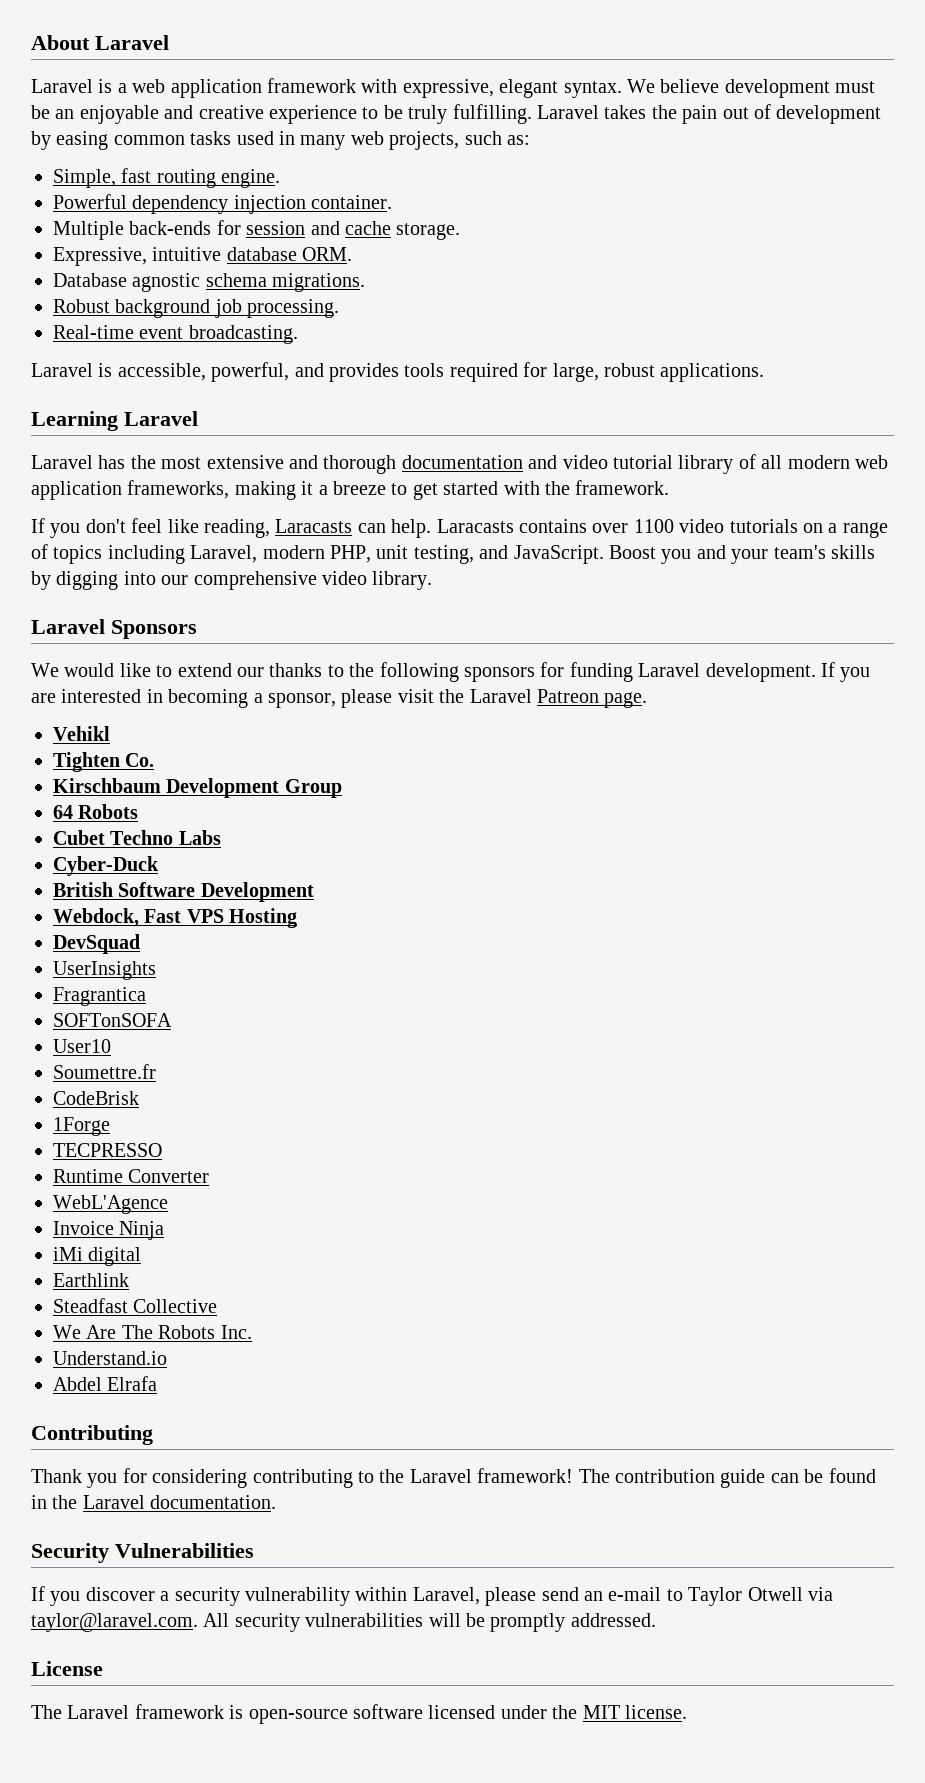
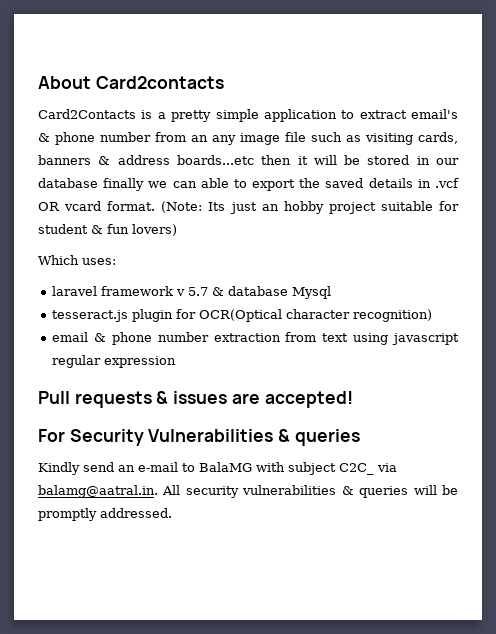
- About Laravel
- Laravel is a web application framework with expressive, elegant syntax. We believe development must be an enjoyable and creative experience to be truly fulfilling. Laravel takes the pain out of development by easing common tasks used in many web projects, such as:
- Simple, fast routing engine.
- Powerful dependency injection container.
- Multiple back-ends for session and cache storage.
- Expressive, intuitive database ORM.
- Database agnostic schema migrations.
- Robust background job processing.
- Real-time event broadcasting.
- Laravel is accessible, powerful, and provides tools required for large, robust applications.
- Learning Laravel
- Laravel has the most extensive and thorough documentation and video tutorial library of all modern web application frameworks, making it a breeze to get started with the framework.
- If you don't feel like reading, Laracasts can help. Laracasts contains over 1100 video tutorials on a range of topics including Laravel, modern PHP, unit testing, and JavaScript. Boost you and your team's skills by digging into our comprehensive video library.
- Laravel Sponsors
- We would like to extend our thanks to the following sponsors for funding Laravel development. If you are interested in becoming a sponsor, please visit the Laravel Patreon page.
- Vehikl
- Tighten Co.
- Kirschbaum Development Group
- 64 Robots
- Cubet Techno Labs
- Cyber-Duck
- British Software Development
- Webdock, Fast VPS Hosting
- DevSquad
- UserInsights
- Fragrantica
- SOFTonSOFA
- User10
- Soumettre.fr
- CodeBrisk
- 1Forge
- TECPRESSO
- Runtime Converter
- WebL'Agence
- Invoice Ninja
- iMi digital
- Earthlink
- Steadfast Collective
- We Are The Robots Inc.
- Understand.io
- Abdel Elrafa
- Contributing
- Thank you for considering contributing to the Laravel framework! The contribution guide can be found in the Laravel documentation.
- Security Vulnerabilities
- If you discover a security vulnerability within Laravel, please send an e-mail to Taylor Otwell via taylor@laravel.com. All security vulnerabilities will be promptly addressed.
+ About Card2contacts
+ Card2Contacts is a pretty simple application to extract email's & phone number from an any image file such as visiting cards, banners & address boards...etc then it will be stored in our database finally we can able to export the saved details in .vcf OR vcard format. (Note: Its just an hobby project suitable for student & fun lovers)
+ Which uses:
+ laravel framework v 5.7 & database Mysql
+ tesseract.js plugin for OCR(Optical character recognition)
+ email & phone number extraction from text using javascript regular expression
+ Pull requests & issues are accepted!
+ For Security Vulnerabilities & queries
+ Kindly send an e-mail to BalaMG with subject C2C_ via balamg@aatral.in. All security vulnerabilities & queries will be promptly addressed.
- License
- The Laravel framework is open-source software licensed under the MIT license.

